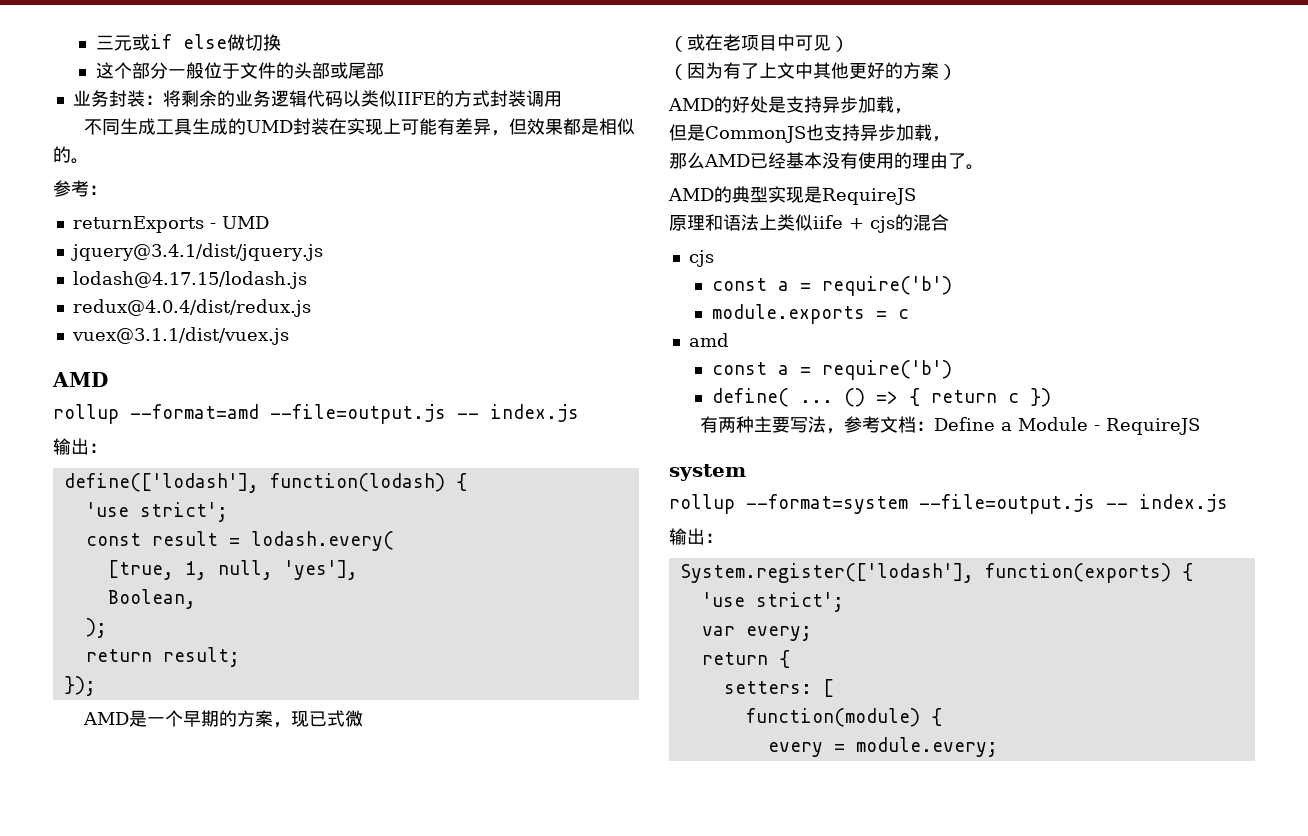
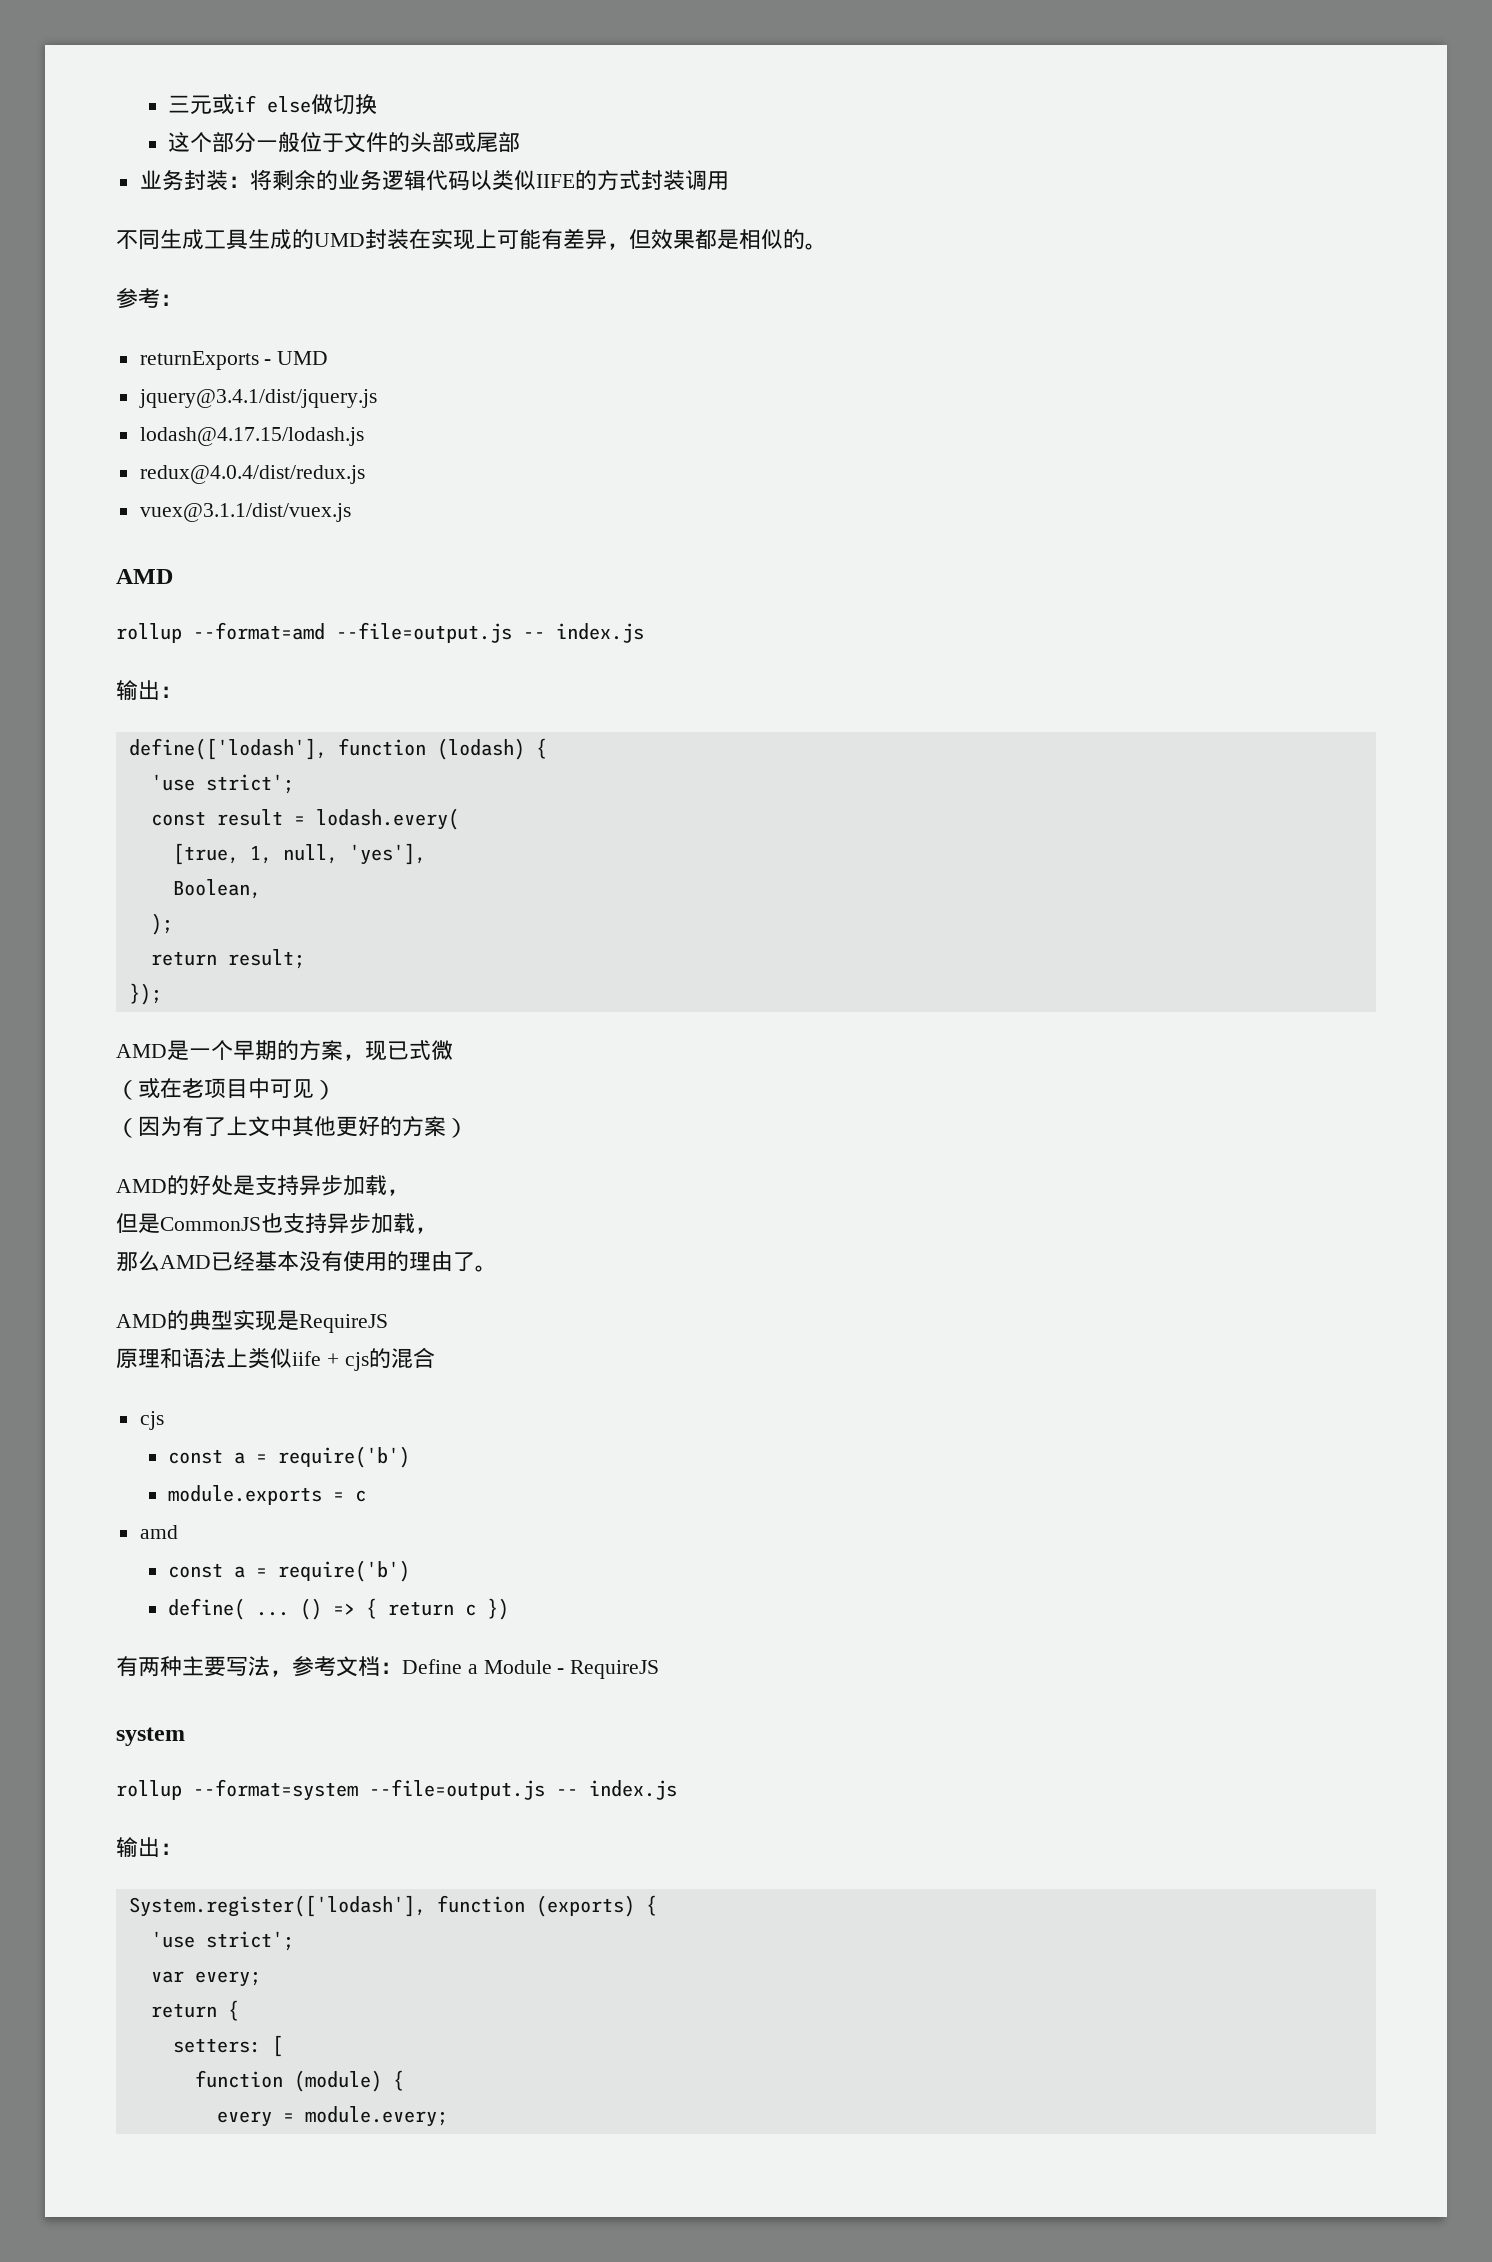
- define(['lodash'], function(lodash) {
+ define(['lodash'], function (lodash) {
- System.register(['lodash'], function(exports) {
+ System.register(['lodash'], function (exports) {
- function(module) {
+ function (module) {

